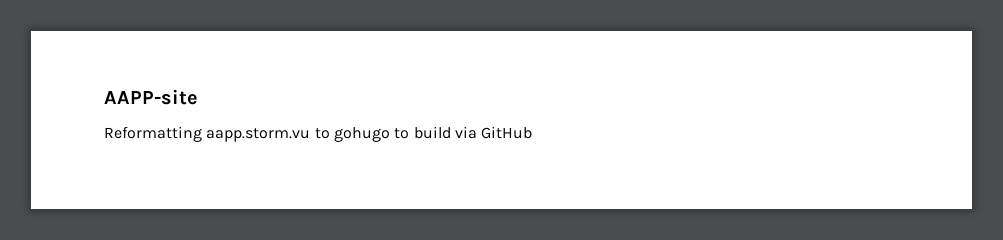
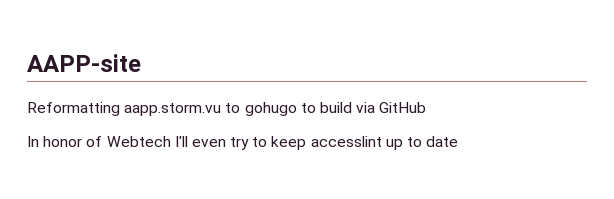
+ In honor of Webtech I'll even try to keep accesslint up to date

